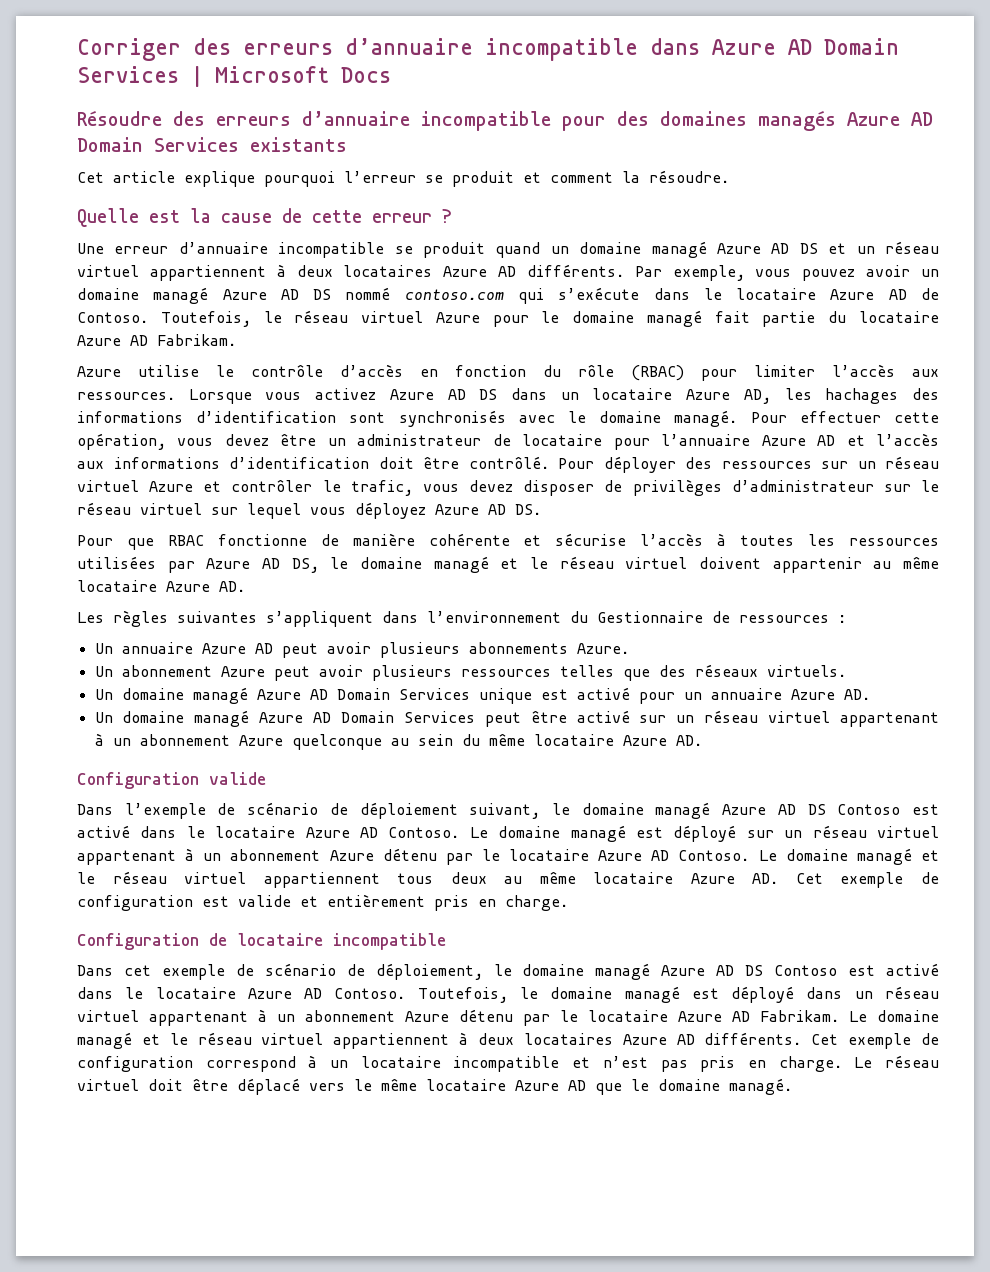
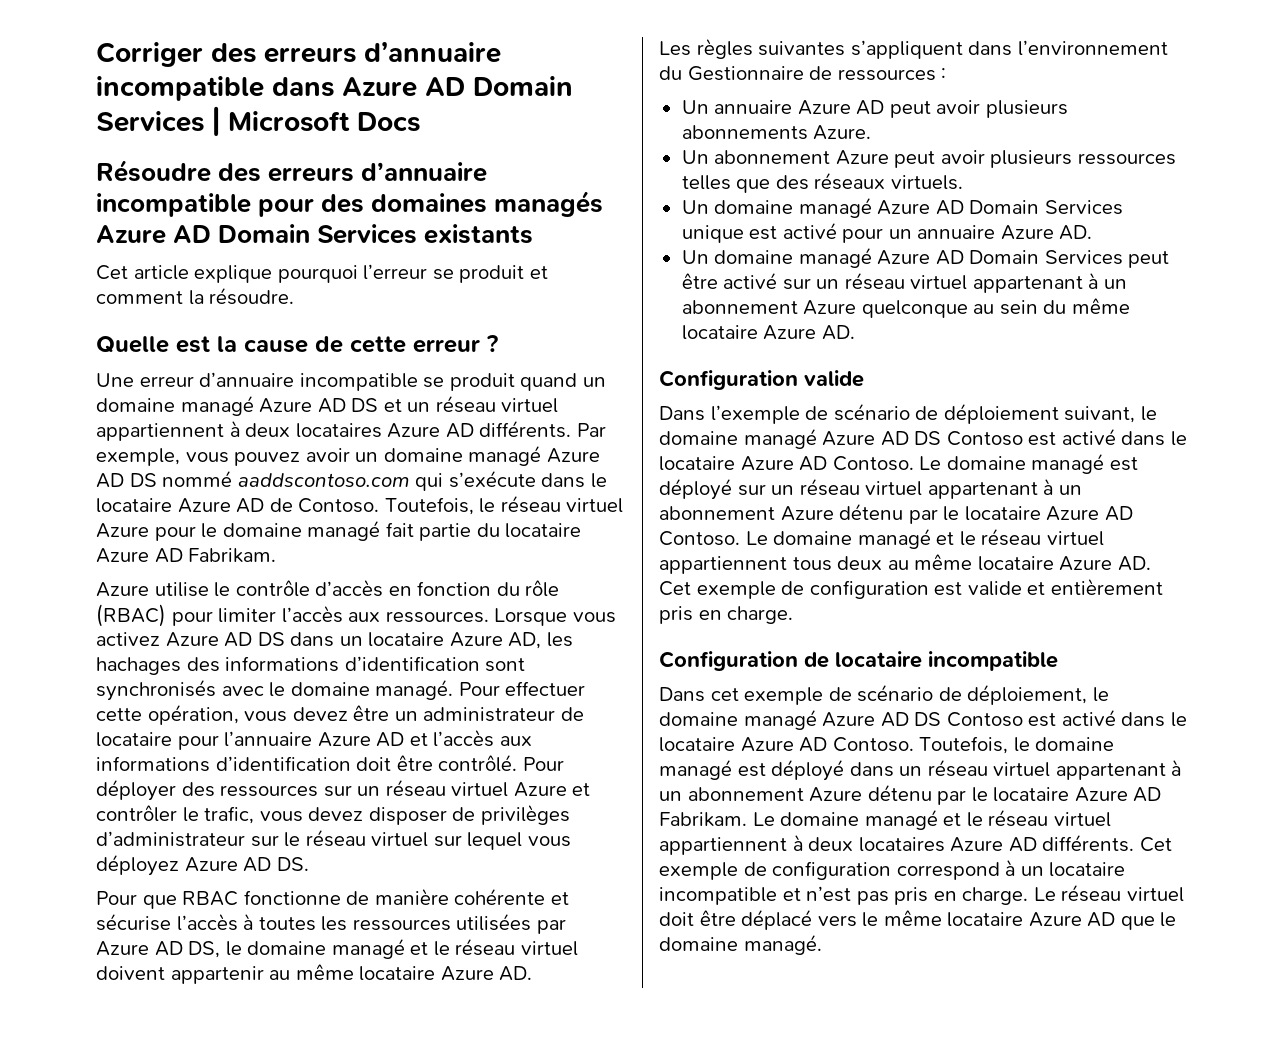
- Par exemple, vous pouvez avoir un domaine managé Azure AD DS nommé contoso.com qui s’exécute dans le locataire Azure AD de Contoso.
+ Par exemple, vous pouvez avoir un domaine managé Azure AD DS nommé aaddscontoso.com qui s’exécute dans le locataire Azure AD de Contoso.

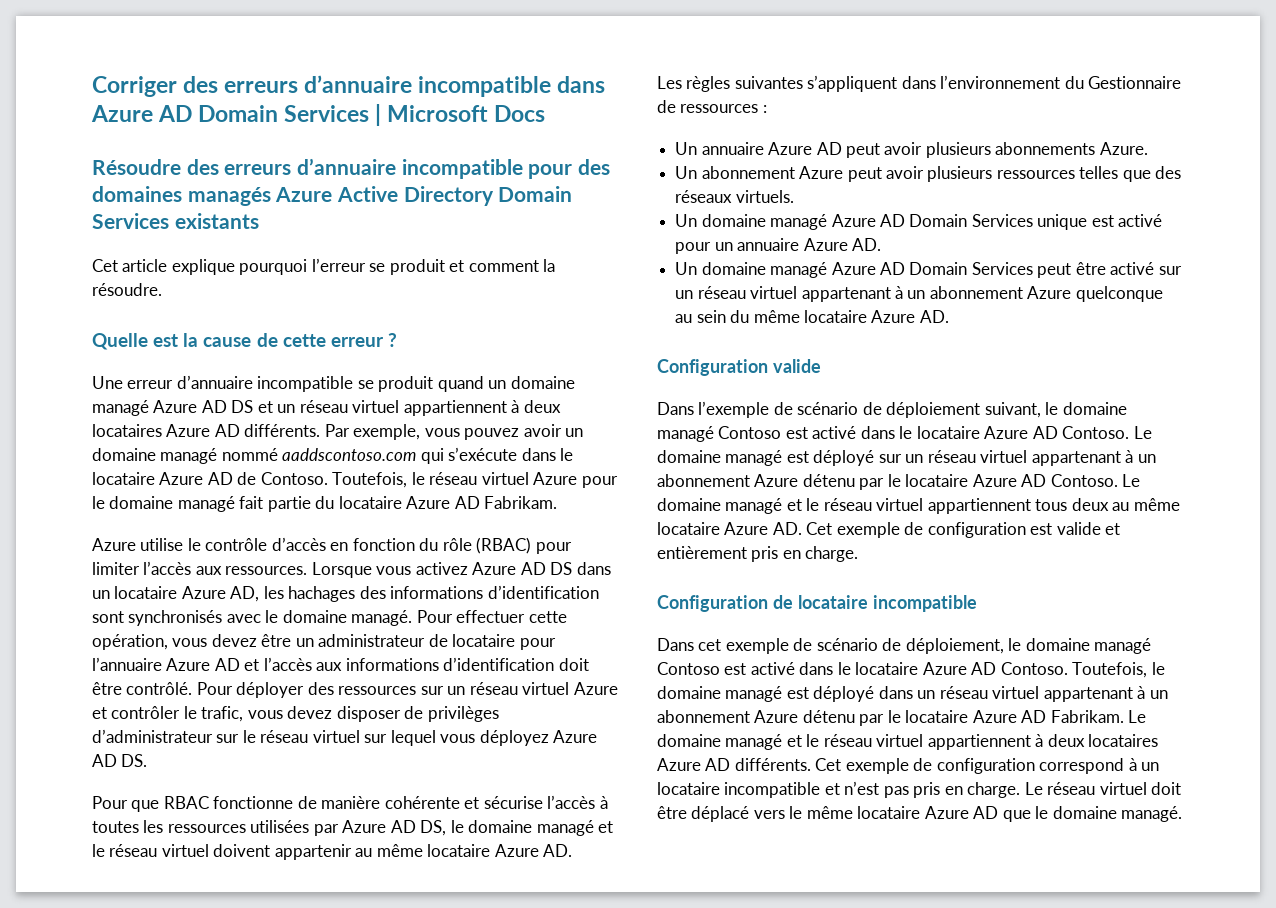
- Résoudre des erreurs d’annuaire incompatible pour des domaines managés Azure AD Domain Services existants
+ Résoudre des erreurs d’annuaire incompatible pour des domaines managés Azure Active Directory Domain Services existants
- Par exemple, vous pouvez avoir un domaine managé Azure AD DS nommé aaddscontoso.com qui s’exécute dans le locataire Azure AD de Contoso.
+ Par exemple, vous pouvez avoir un domaine managé nommé aaddscontoso.com qui s’exécute dans le locataire Azure AD de Contoso.
- Dans l’exemple de scénario de déploiement suivant, le domaine managé Azure AD DS Contoso est activé dans le locataire Azure AD Contoso.
+ Dans l’exemple de scénario de déploiement suivant, le domaine managé Contoso est activé dans le locataire Azure AD Contoso.
- Dans cet exemple de scénario de déploiement, le domaine managé Azure AD DS Contoso est activé dans le locataire Azure AD Contoso.
+ Dans cet exemple de scénario de déploiement, le domaine managé Contoso est activé dans le locataire Azure AD Contoso.

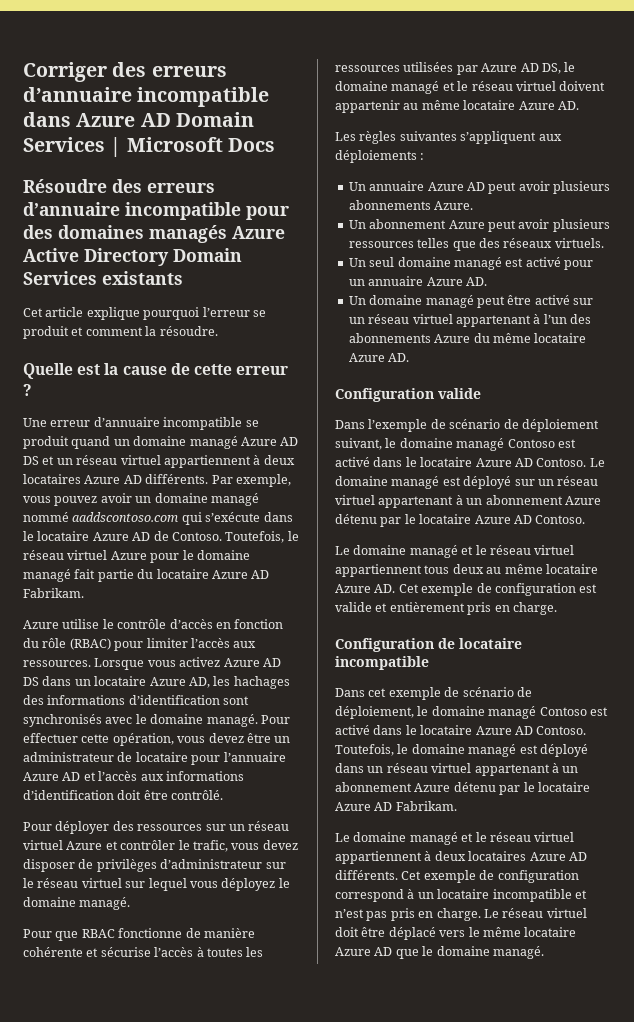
- Pour effectuer cette opération, vous devez être un administrateur de locataire pour l’annuaire Azure AD et l’accès aux informations d’identification doit être contrôlé. Pour déployer des ressources sur un réseau virtuel Azure et contrôler le trafic, vous devez disposer de privilèges d’administrateur sur le réseau virtuel sur lequel vous déployez Azure AD DS.
+ Pour effectuer cette opération, vous devez être un administrateur de locataire pour l’annuaire Azure AD et l’accès aux informations d’identification doit être contrôlé.
+ Pour déployer des ressources sur un réseau virtuel Azure et contrôler le trafic, vous devez disposer de privilèges d’administrateur sur le réseau virtuel sur lequel vous déployez le domaine managé.
- Les règles suivantes s’appliquent dans l’environnement du Gestionnaire de ressources :
+ Les règles suivantes s’appliquent aux déploiements :
- Un domaine managé Azure AD Domain Services unique est activé pour un annuaire Azure AD.
+ Un seul domaine managé est activé pour un annuaire Azure AD.
- Un domaine managé Azure AD Domain Services peut être activé sur un réseau virtuel appartenant à un abonnement Azure quelconque au sein du même locataire Azure AD.
+ Un domaine managé peut être activé sur un réseau virtuel appartenant à l’un des abonnements Azure du même locataire Azure AD.
- Le domaine managé est déployé sur un réseau virtuel appartenant à un abonnement Azure détenu par le locataire Azure AD Contoso. Le domaine managé et le réseau virtuel appartiennent tous deux au même locataire Azure AD. Cet exemple de configuration est valide et entièrement pris en charge.
+ Le domaine managé est déployé sur un réseau virtuel appartenant à un abonnement Azure détenu par le locataire Azure AD Contoso.
+ Le domaine managé et le réseau virtuel appartiennent tous deux au même locataire Azure AD. Cet exemple de configuration est valide et entièrement pris en charge.
- Toutefois, le domaine managé est déployé dans un réseau virtuel appartenant à un abonnement Azure détenu par le locataire Azure AD Fabrikam. Le domaine managé et le réseau virtuel appartiennent à deux locataires Azure AD différents.
+ Toutefois, le domaine managé est déployé dans un réseau virtuel appartenant à un abonnement Azure détenu par le locataire Azure AD Fabrikam.
+ Le domaine managé et le réseau virtuel appartiennent à deux locataires Azure AD différents.

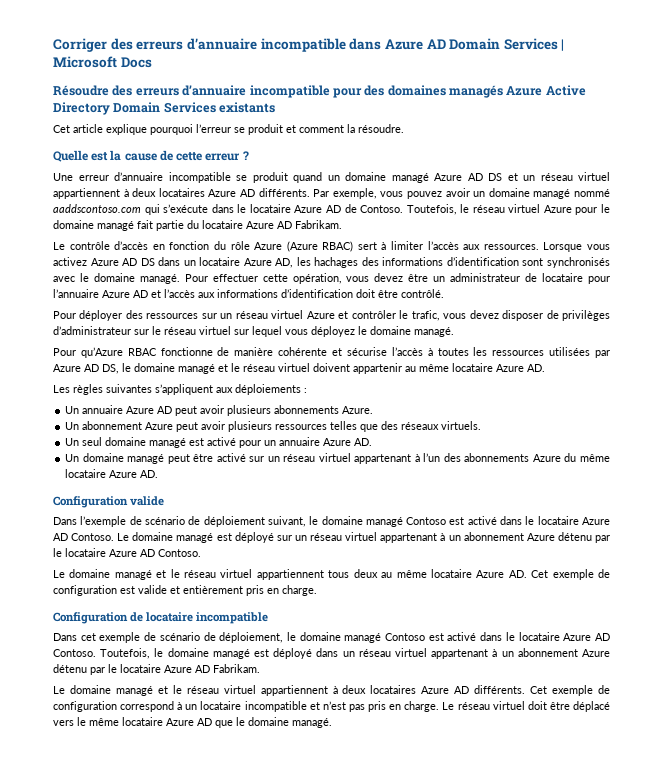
- Azure utilise le contrôle d’accès en fonction du rôle (RBAC) pour limiter l’accès aux ressources.
+ Le contrôle d’accès en fonction du rôle Azure (Azure RBAC) sert à limiter l’accès aux ressources.
- Pour que RBAC fonctionne de manière cohérente et sécurise l’accès à toutes les ressources utilisées par Azure AD DS, le domaine managé et le réseau virtuel doivent appartenir au même locataire Azure AD.
+ Pour qu’Azure RBAC fonctionne de manière cohérente et sécurise l’accès à toutes les ressources utilisées par Azure AD DS, le domaine managé et le réseau virtuel doivent appartenir au même locataire Azure AD.

